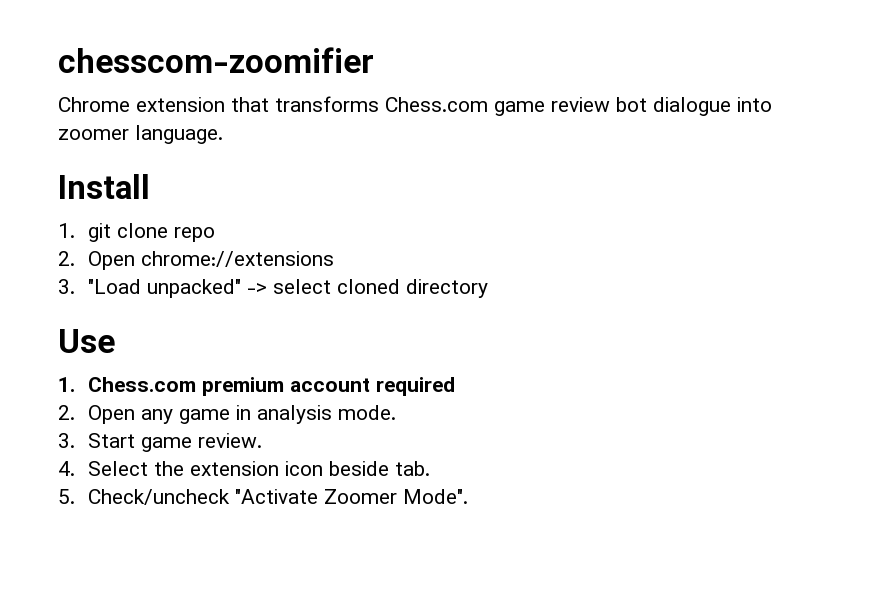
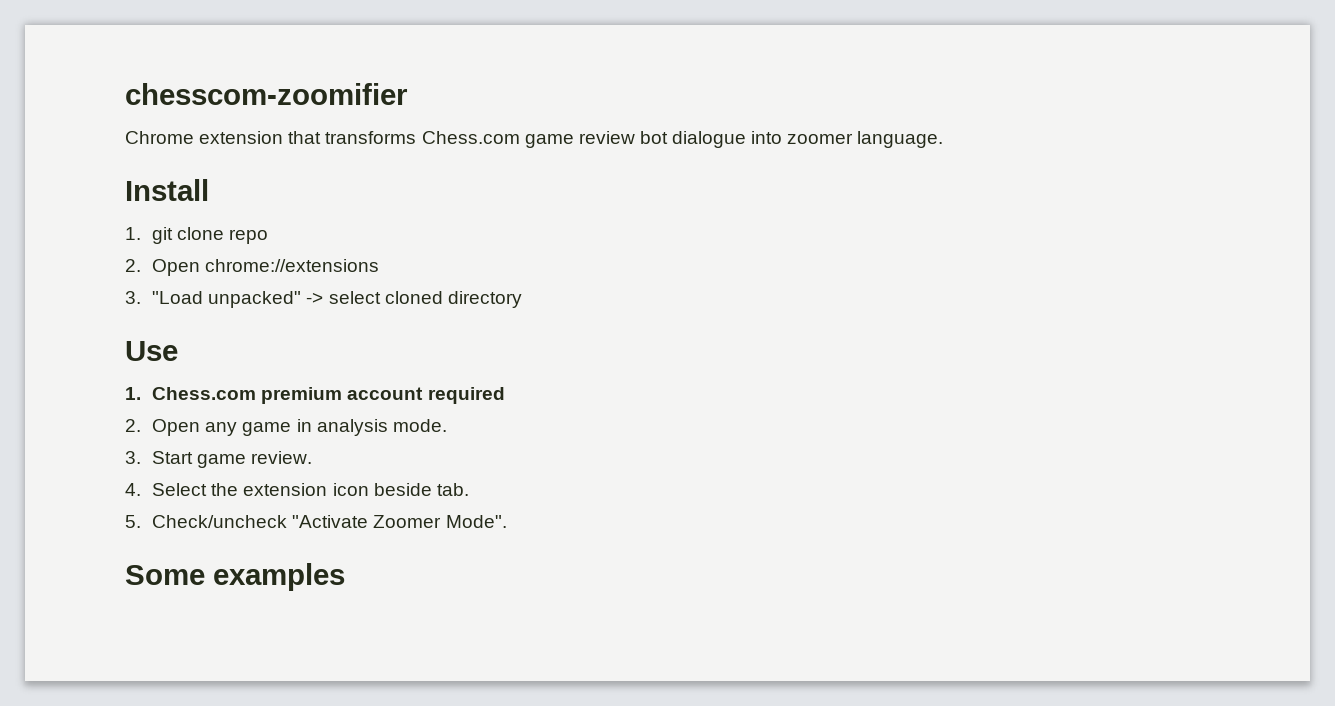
+ Some examples

